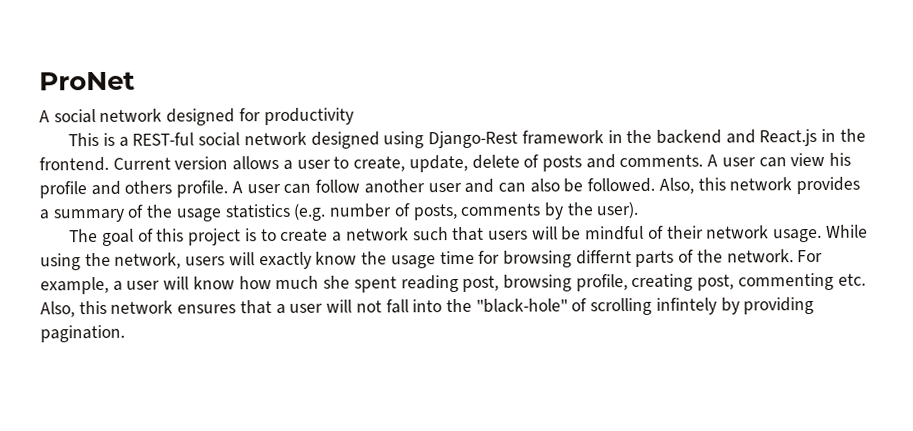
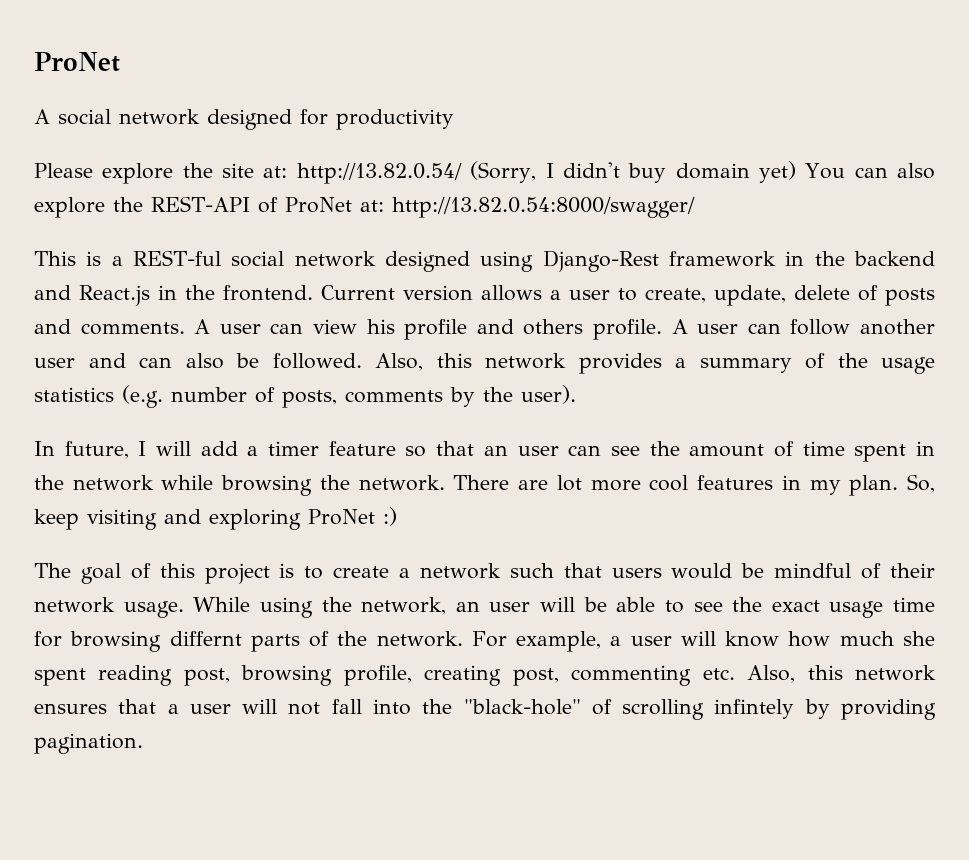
+ Please explore the site at: http://13.82.0.54/ (Sorry, I didn't buy domain yet) You can also explore the REST-API of ProNet at: http://13.82.0.54:8000/swagger/
+ In future, I will add a timer feature so that an user can see the amount of time spent in the network while browsing the network. There are lot more cool features in my plan. So, keep visiting and exploring ProNet :)
- The goal of this project is to create a network such that users will be mindful of their network usage.
+ The goal of this project is to create a network such that users would be mindful of their network usage.
- While using the network, users will exactly know the usage time for browsing differnt parts of the network.
+ While using the network, an user will be able to see the exact usage time for browsing differnt parts of the network.

